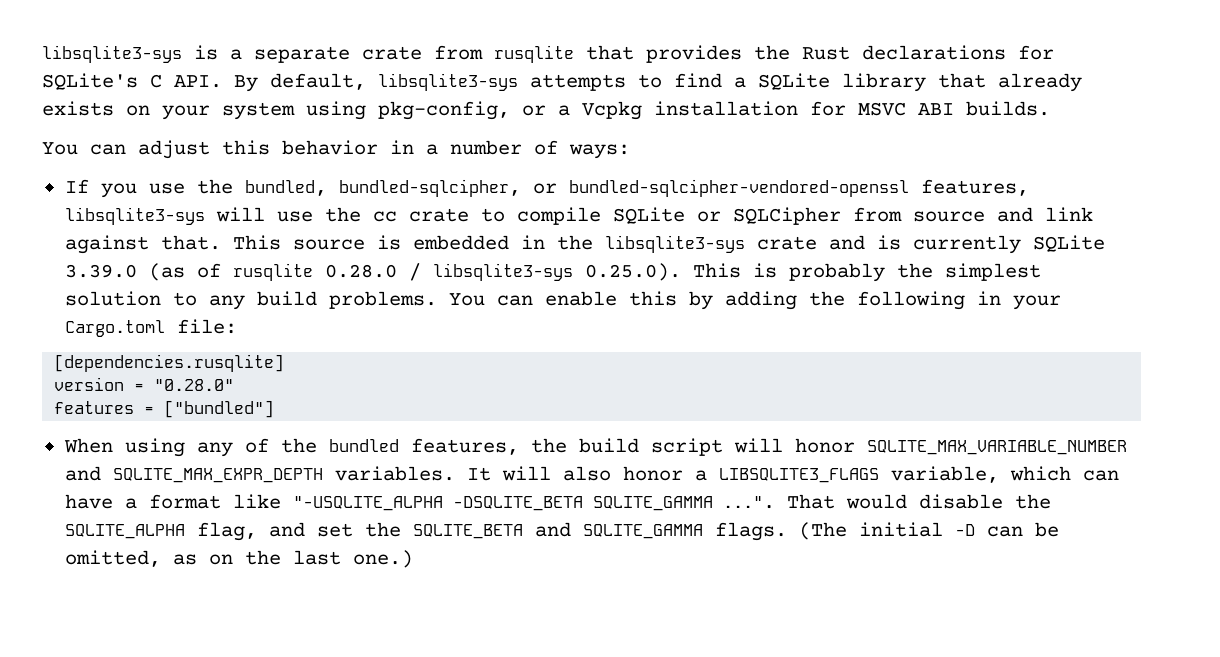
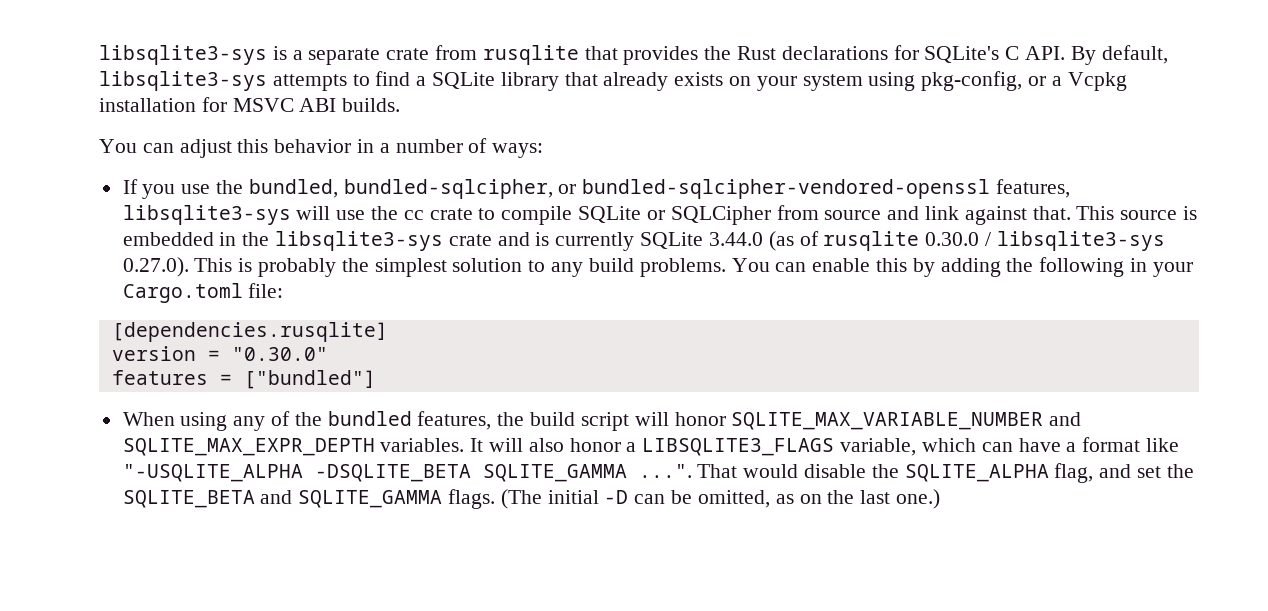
- This source is embedded in the libsqlite3-sys crate and is currently SQLite 3.39.0 (as of rusqlite 0.28.0 / libsqlite3-sys 0.25.0). This is probably the simplest solution to any build problems.
+ This source is embedded in the libsqlite3-sys crate and is currently SQLite 3.44.0 (as of rusqlite 0.30.0 / libsqlite3-sys 0.27.0). This is probably the simplest solution to any build problems.
- version = "0.28.0"
+ version = "0.30.0"

